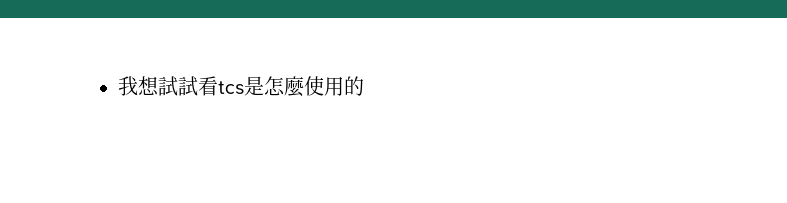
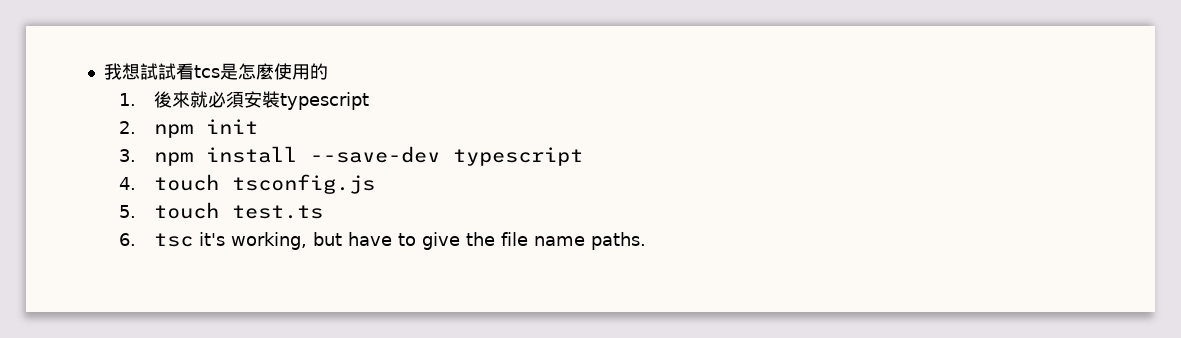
+ 1.後來就必須安裝typescript
+ 2. npm init
+ 3. npm install --save-dev typescript
+ 4. touch tsconfig.js
+ 5. touch test.ts
+ 6. tsc it's working, but have to give the file name paths.

